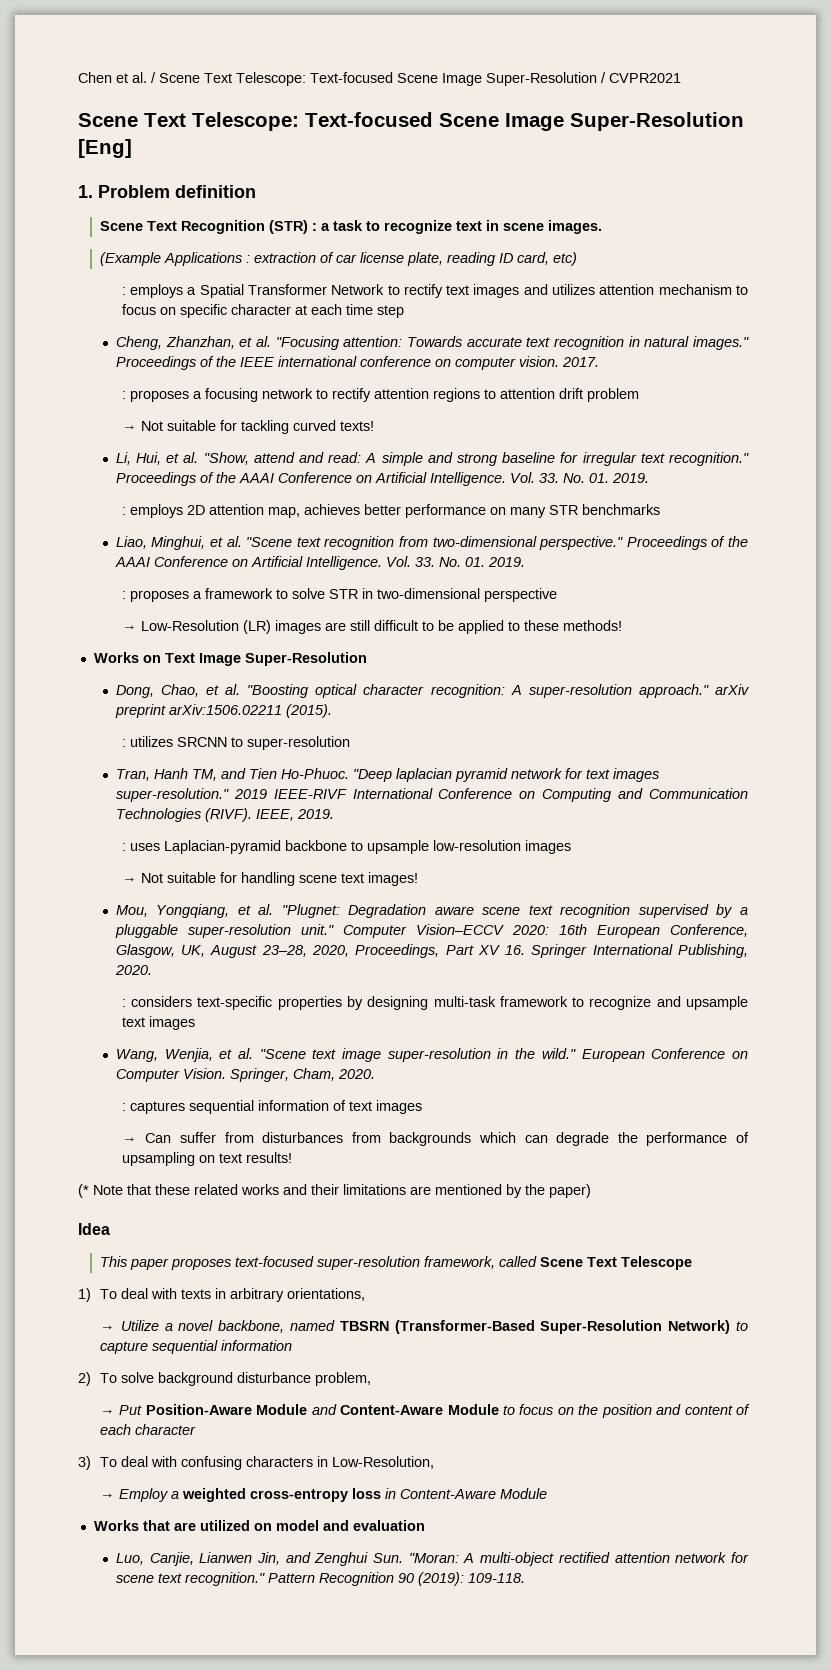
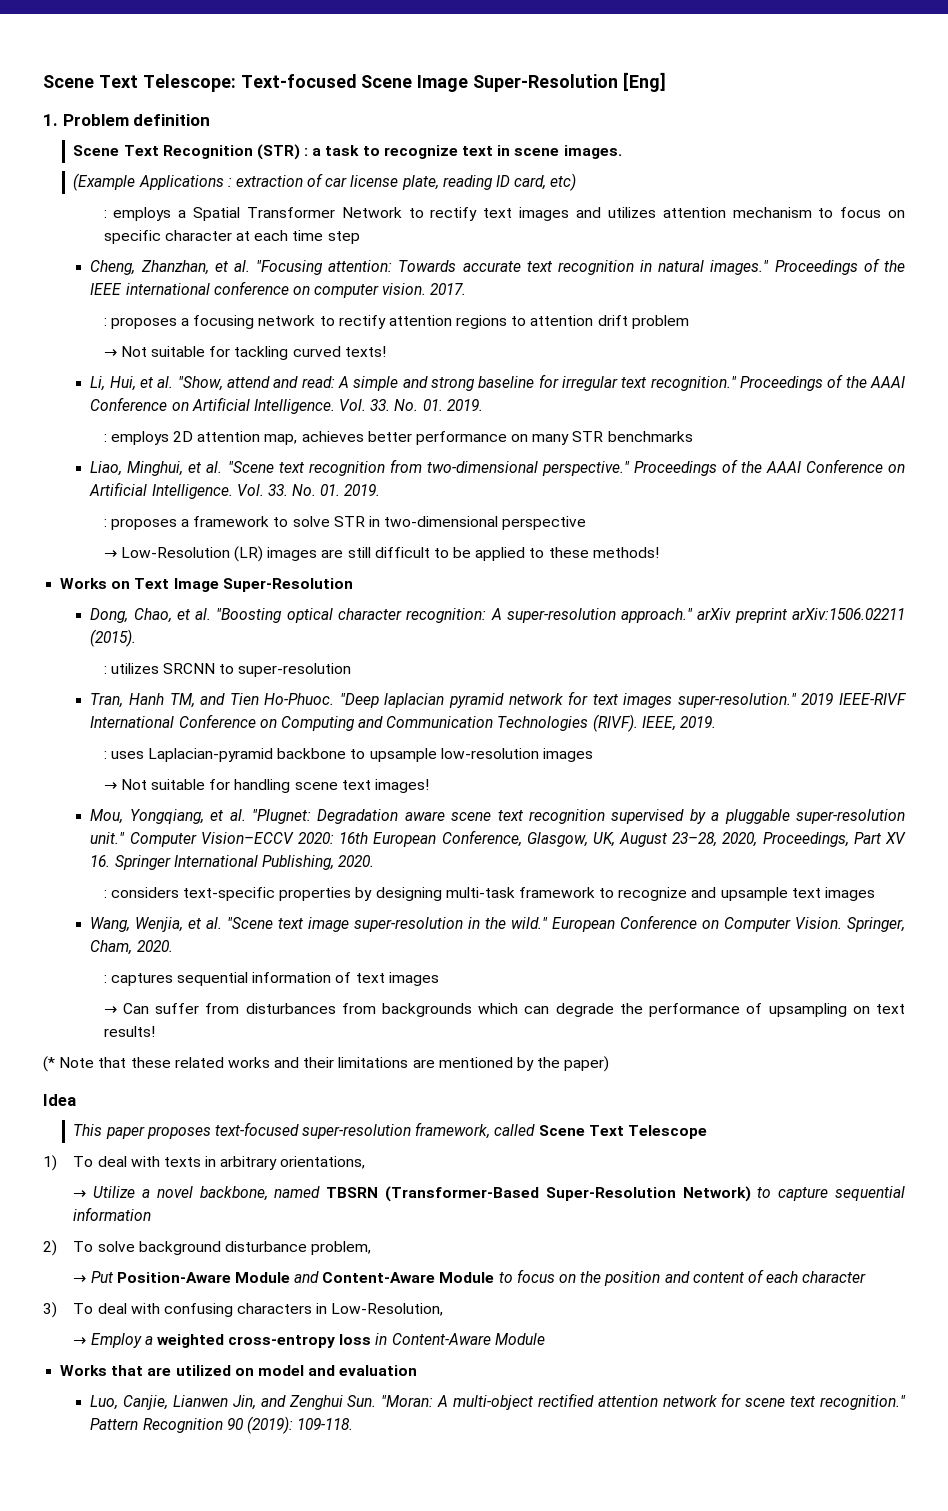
- Chen et al. / Scene Text Telescope: Text-focused Scene Image Super-Resolution / CVPR2021

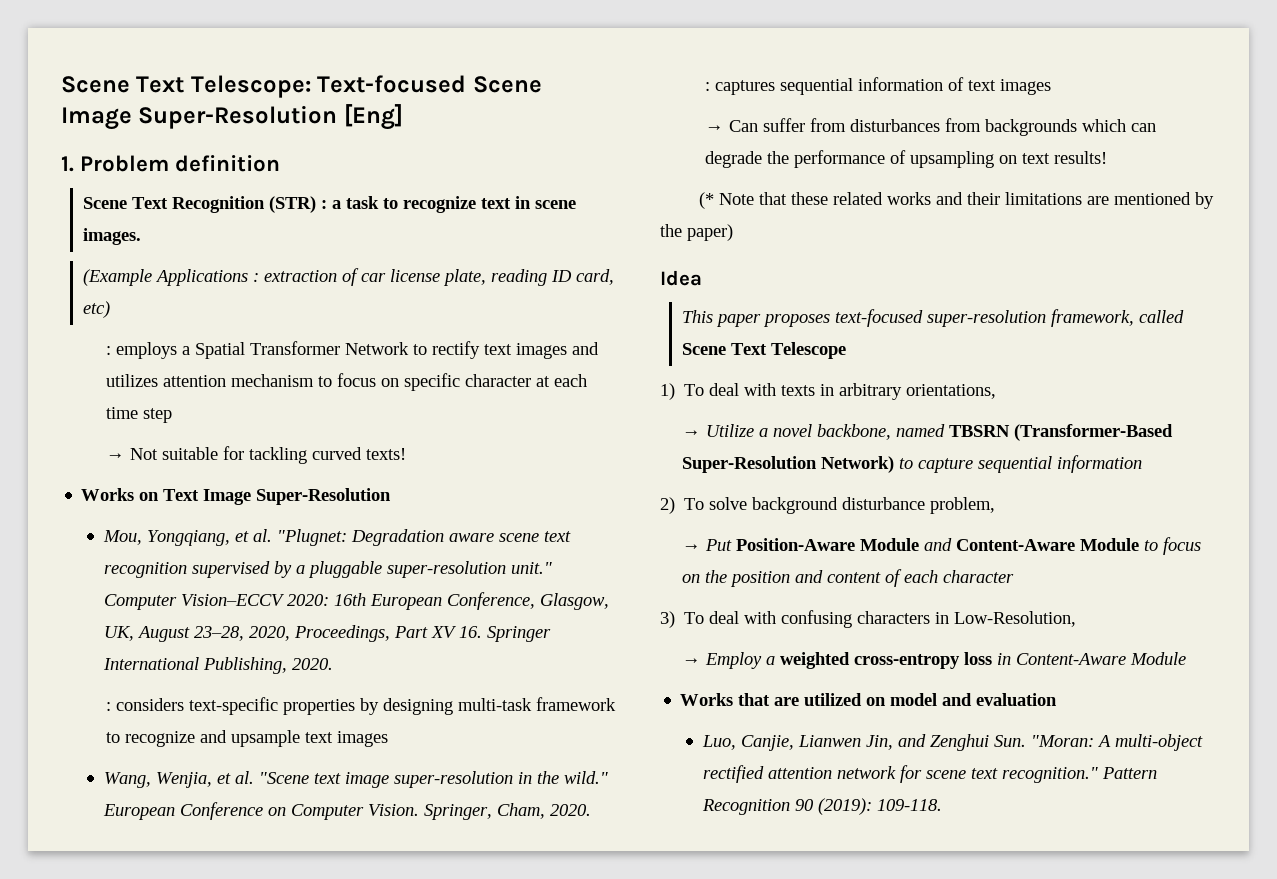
- Cheng, Zhanzhan, et al. "Focusing attention: Towards accurate text recognition in natural images." Proceedings of the IEEE international conference on computer vision. 2017.
- : proposes a focusing network to rectify attention regions to attention drift problem
- Li, Hui, et al. "Show, attend and read: A simple and strong baseline for irregular text recognition." Proceedings of the AAAI Conference on Artificial Intelligence. Vol. 33. No. 01. 2019.
- : employs 2D attention map, achieves better performance on many STR benchmarks
- Liao, Minghui, et al. "Scene text recognition from two-dimensional perspective." Proceedings of the AAAI Conference on Artificial Intelligence. Vol. 33. No. 01. 2019.
- : proposes a framework to solve STR in two-dimensional perspective
- → Low-Resolution (LR) images are still difficult to be applied to these methods!
- Dong, Chao, et al. "Boosting optical character recognition: A super-resolution approach." arXiv preprint arXiv:1506.02211 (2015).
- : utilizes SRCNN to super-resolution
- Tran, Hanh TM, and Tien Ho-Phuoc. "Deep laplacian pyramid network for text images super-resolution." 2019 IEEE-RIVF International Conference on Computing and Communication Technologies (RIVF). IEEE, 2019.
- : uses Laplacian-pyramid backbone to upsample low-resolution images
- → Not suitable for handling scene text images!

